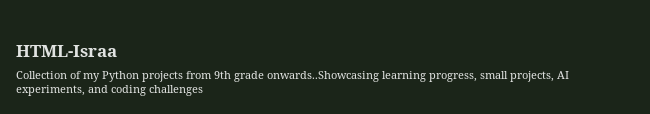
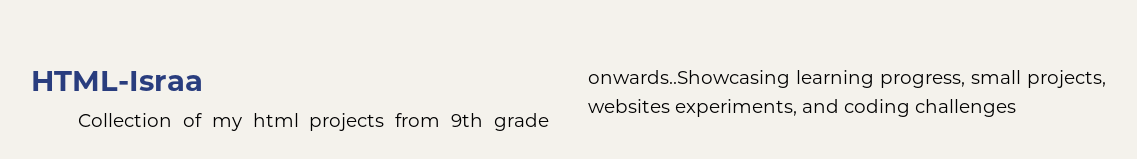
- Collection of my Python projects from 9th grade onwards..Showcasing learning progress, small projects, AI experiments, and coding challenges
+ Collection of my html projects from 9th grade onwards..Showcasing learning progress, small projects, websites experiments, and coding challenges

